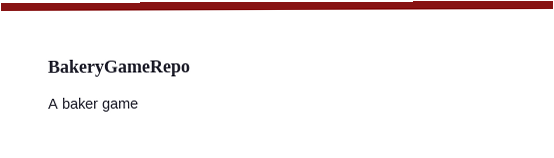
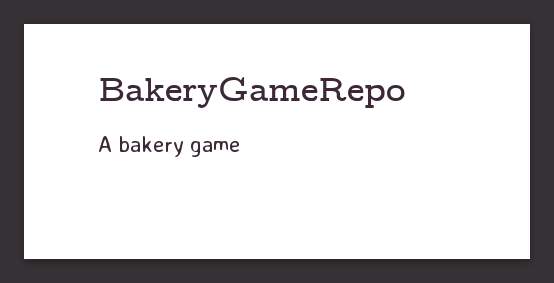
- A baker game
+ A bakery game

